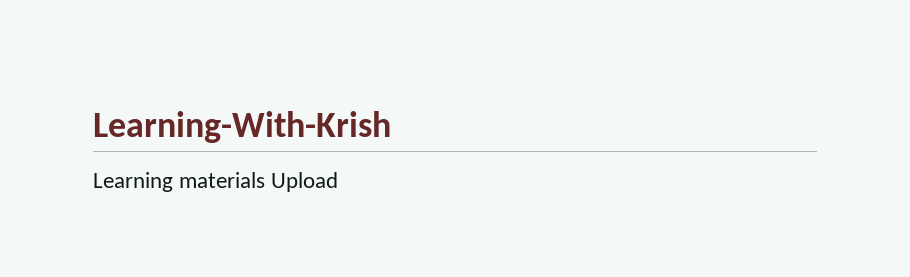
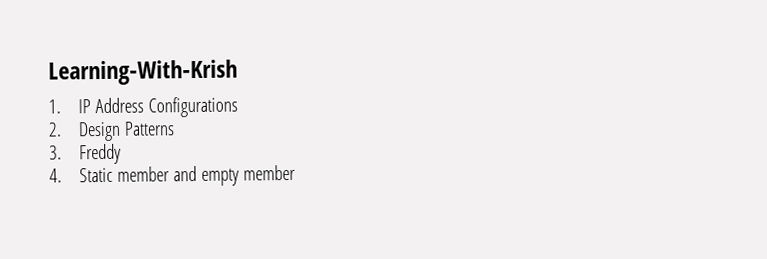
- Learning materials Upload
+ 1. IP Address Configurations
+ 2. Design Patterns
+ 3. Freddy
+ 4. Static member and empty member

